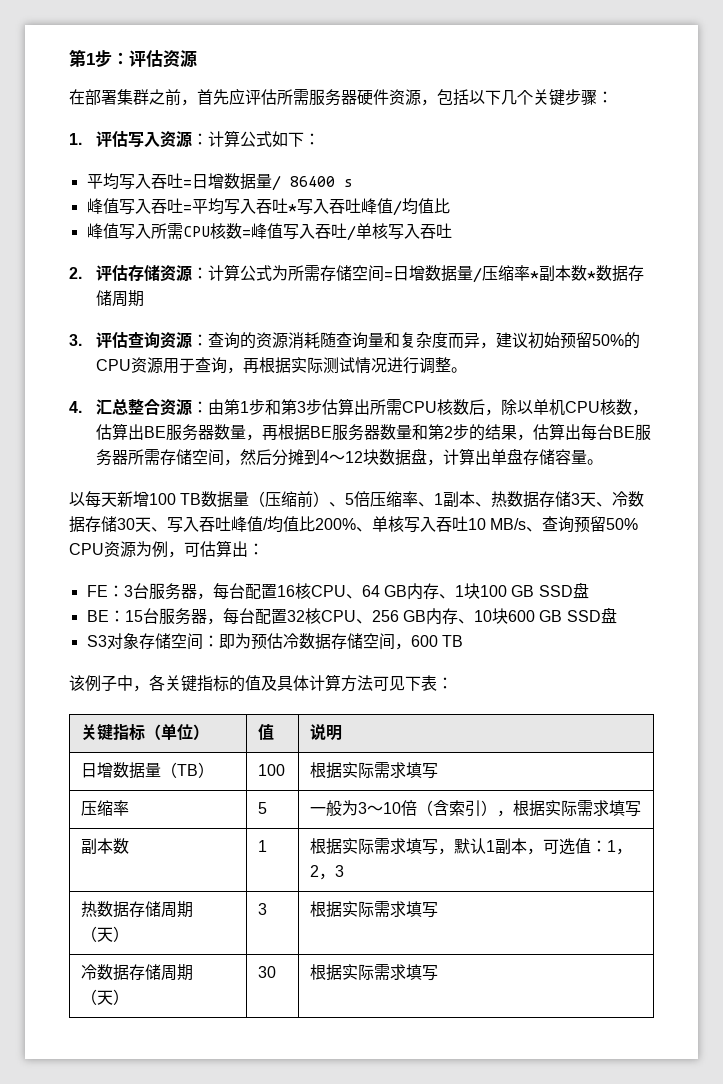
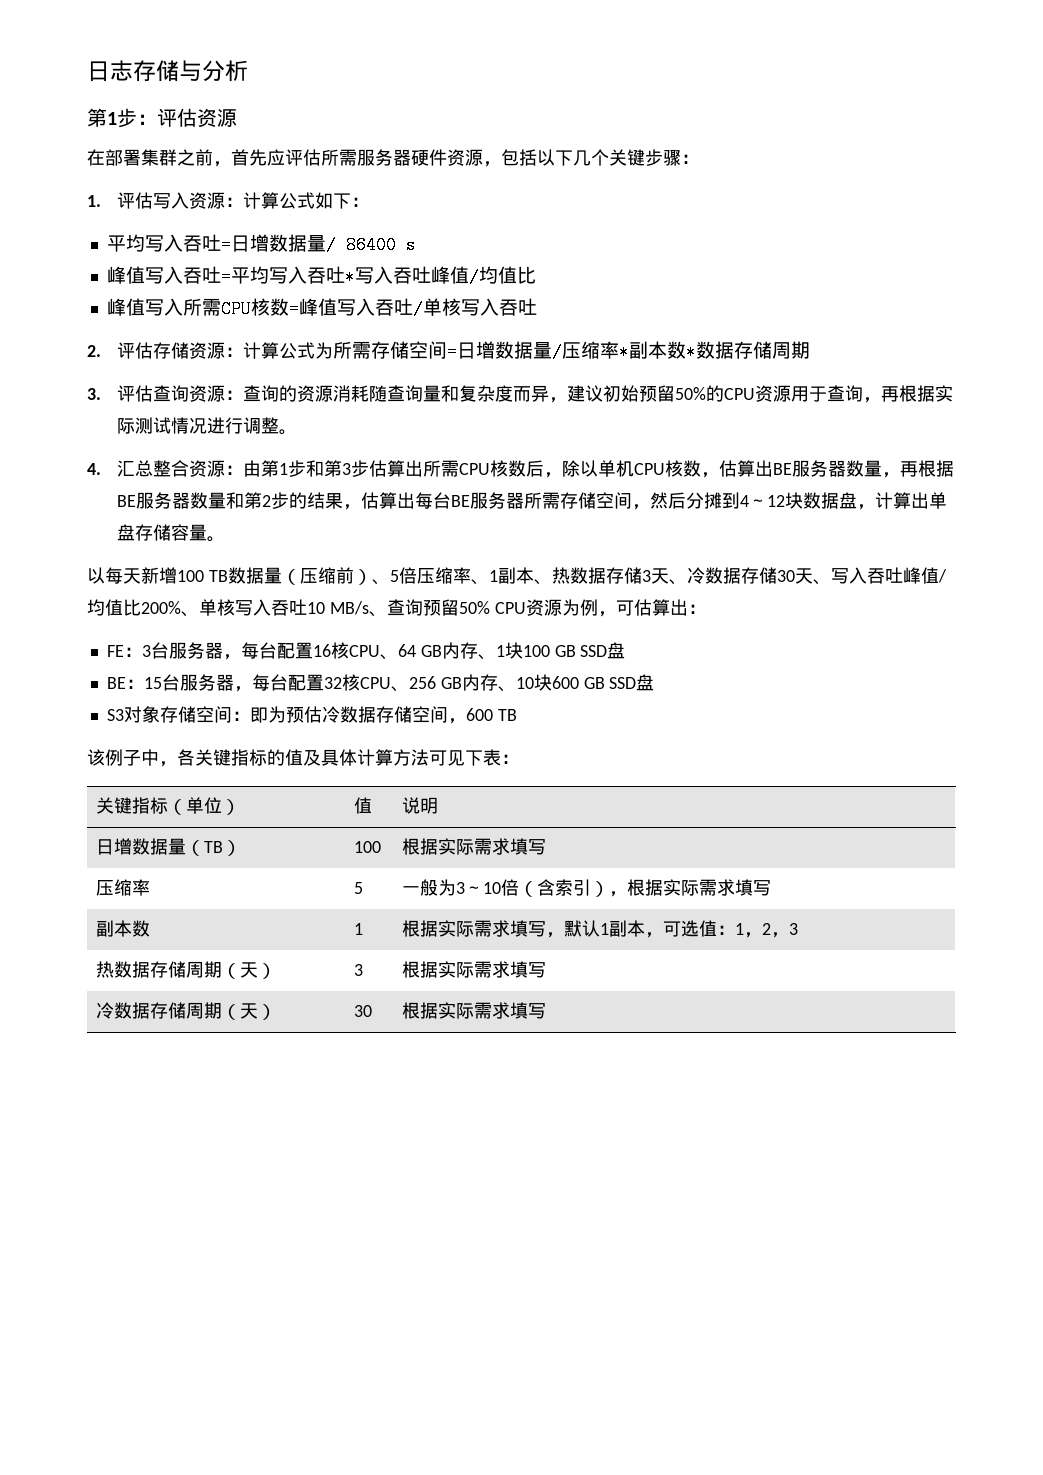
+ 日志存储与分析

